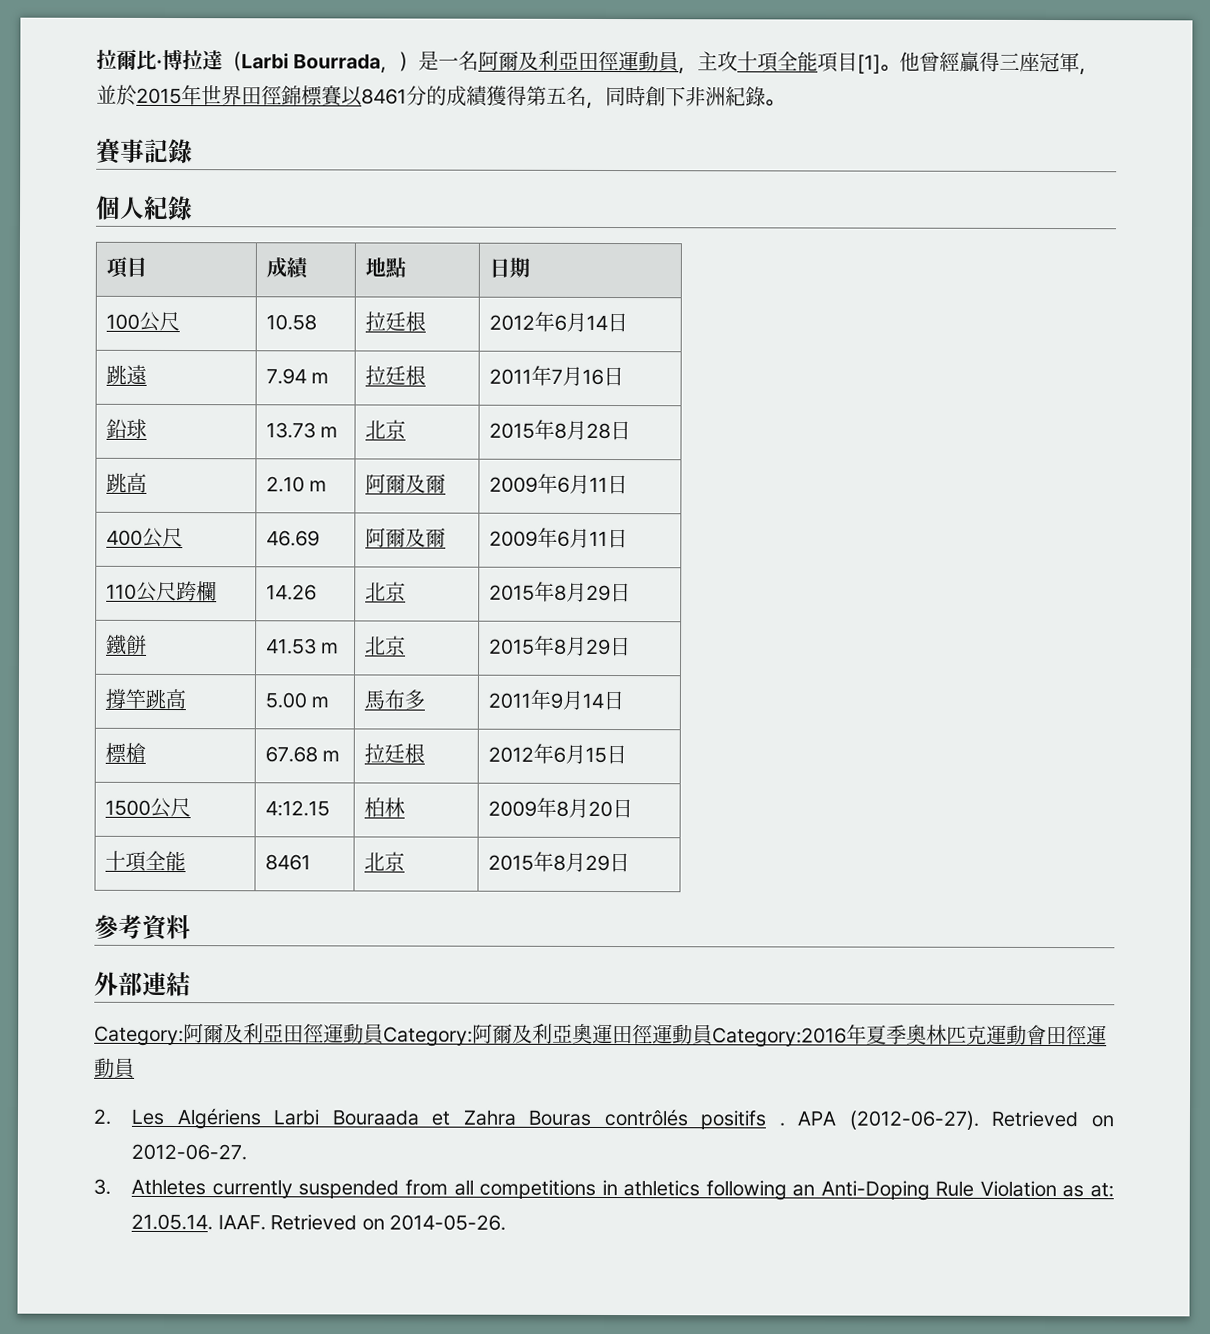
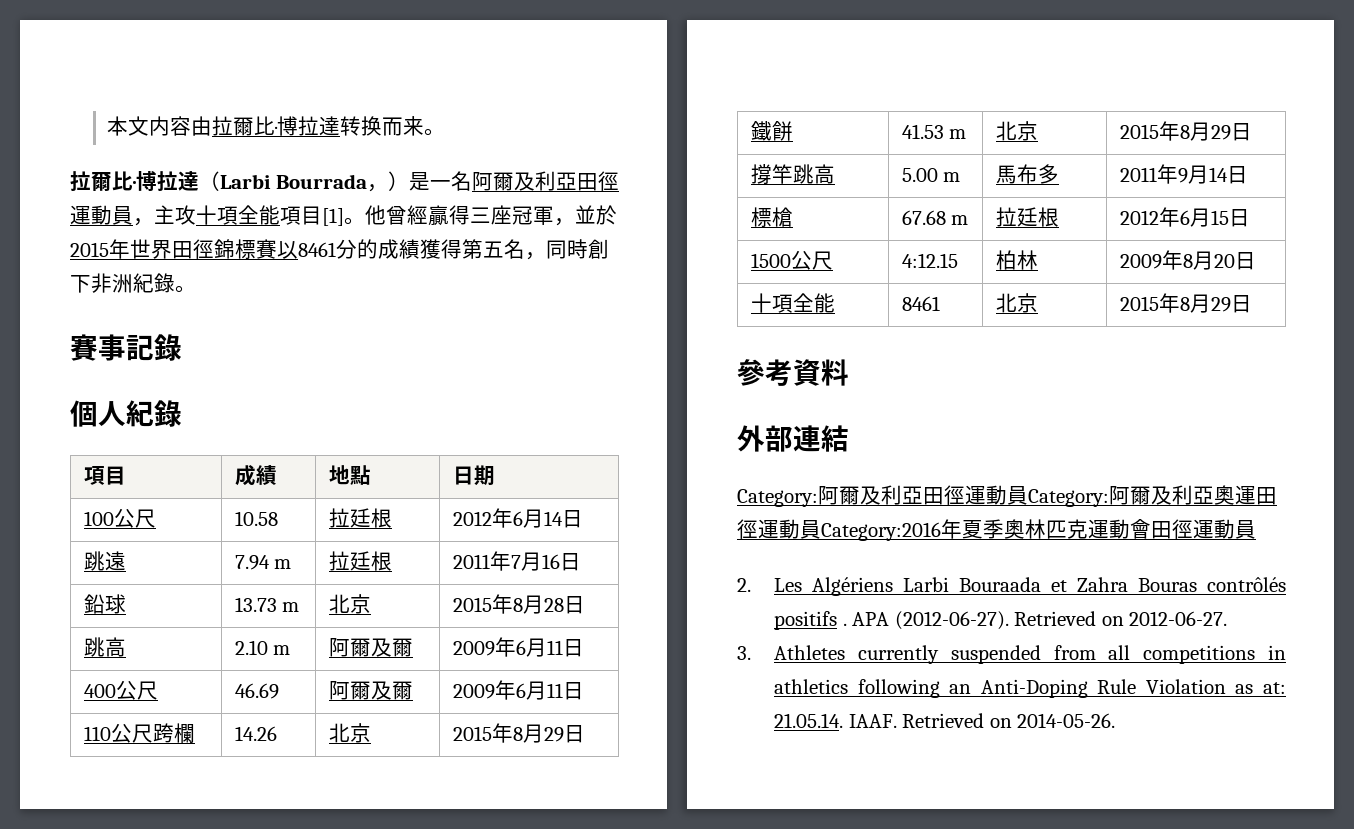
+ 本文内容由拉爾比·博拉達转换而来。

